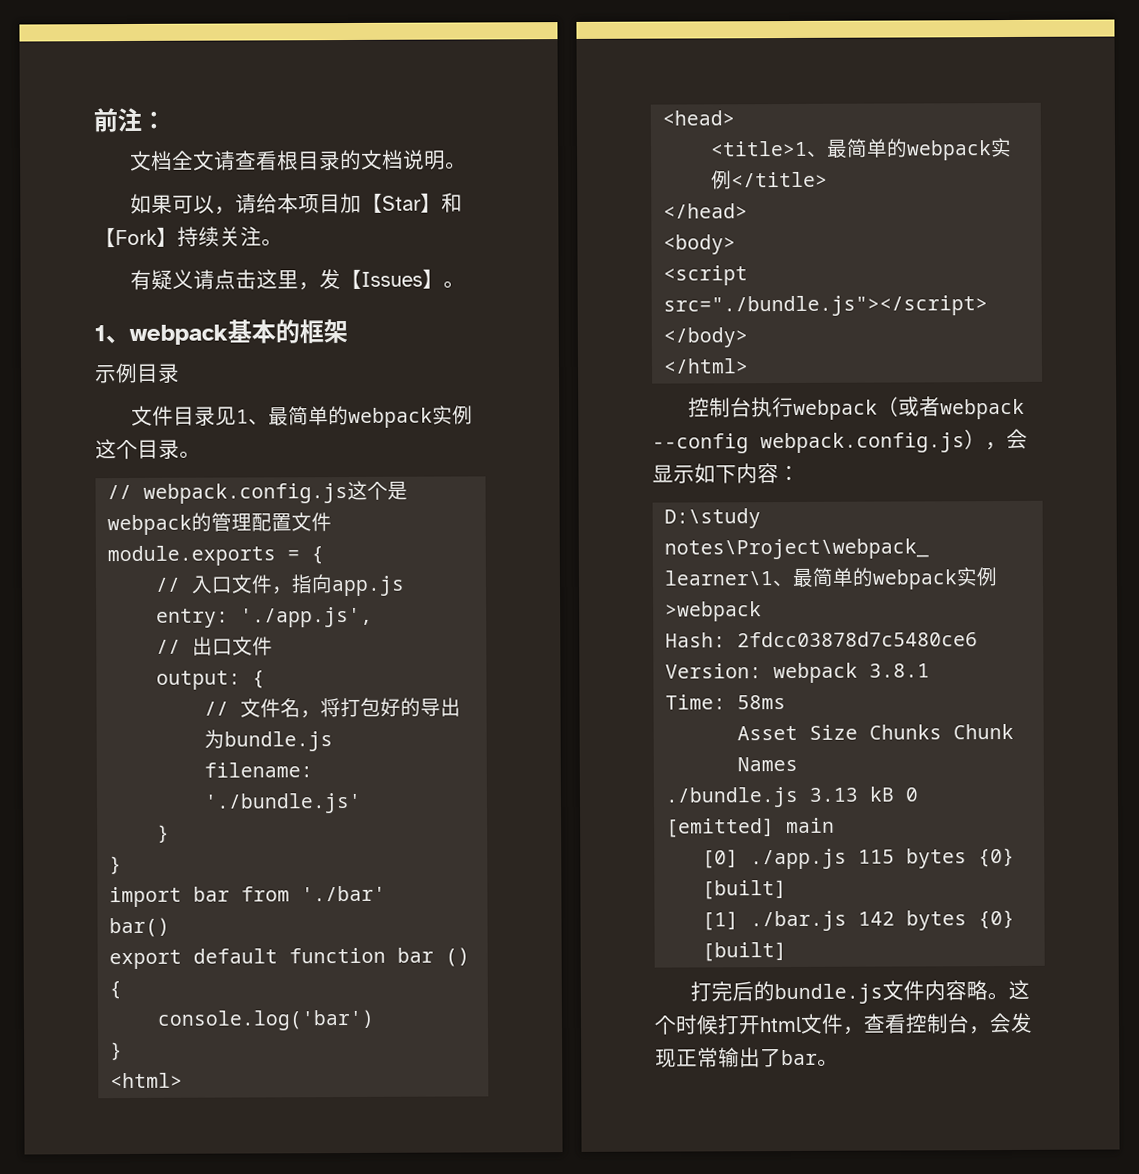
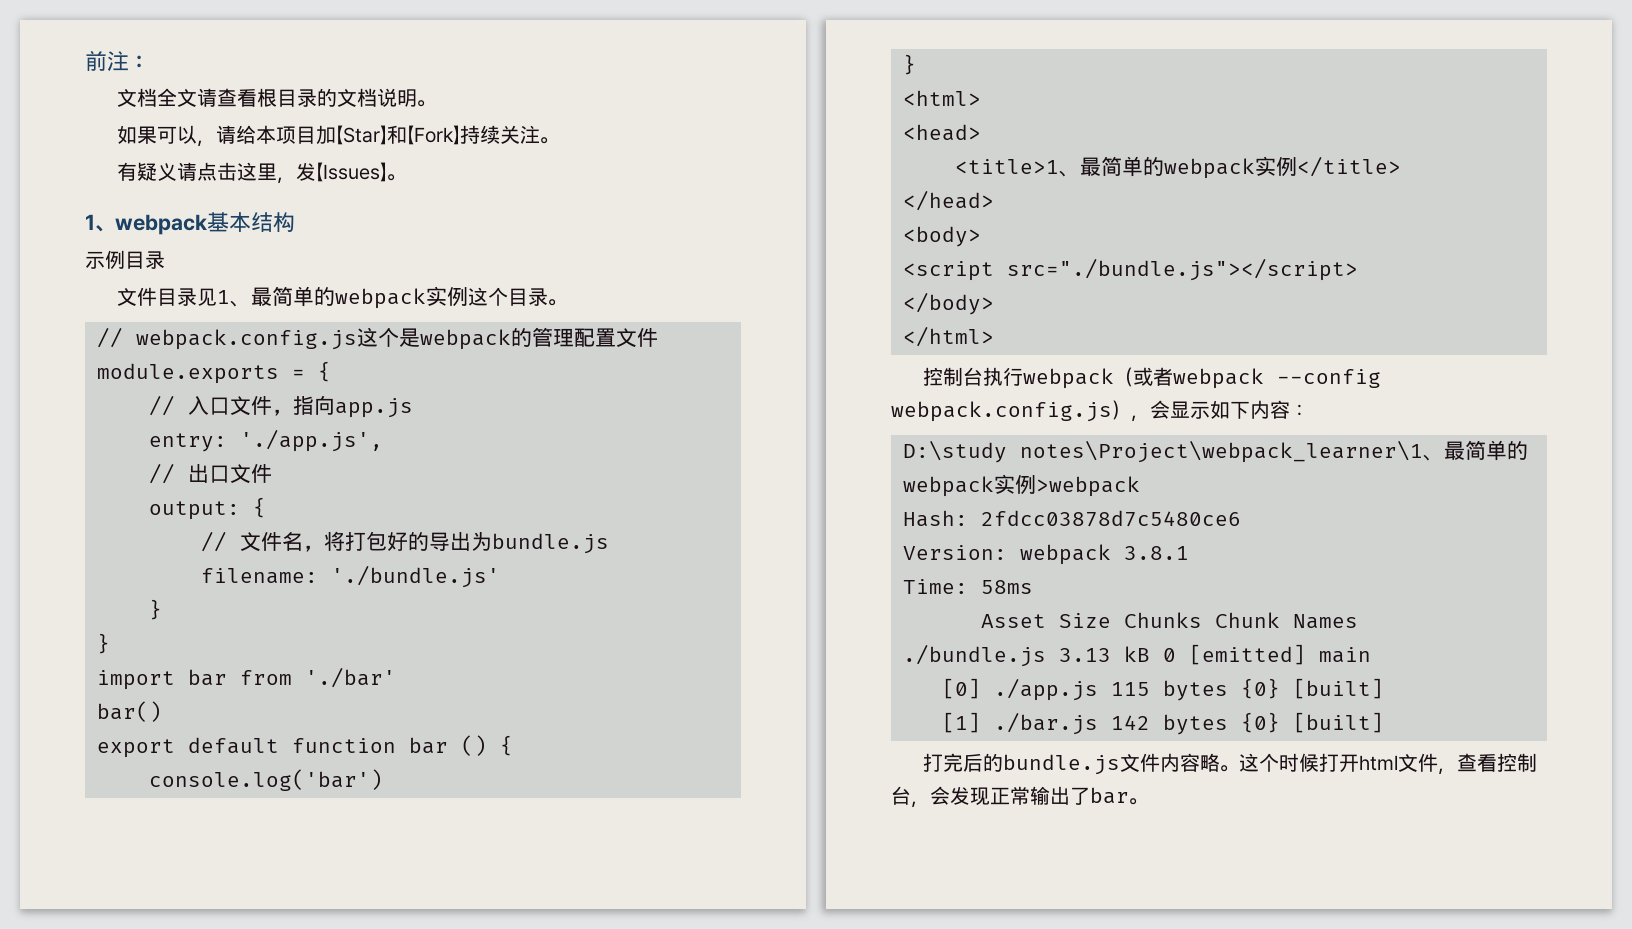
- 1、webpack基本的框架
+ 1、webpack基本结构

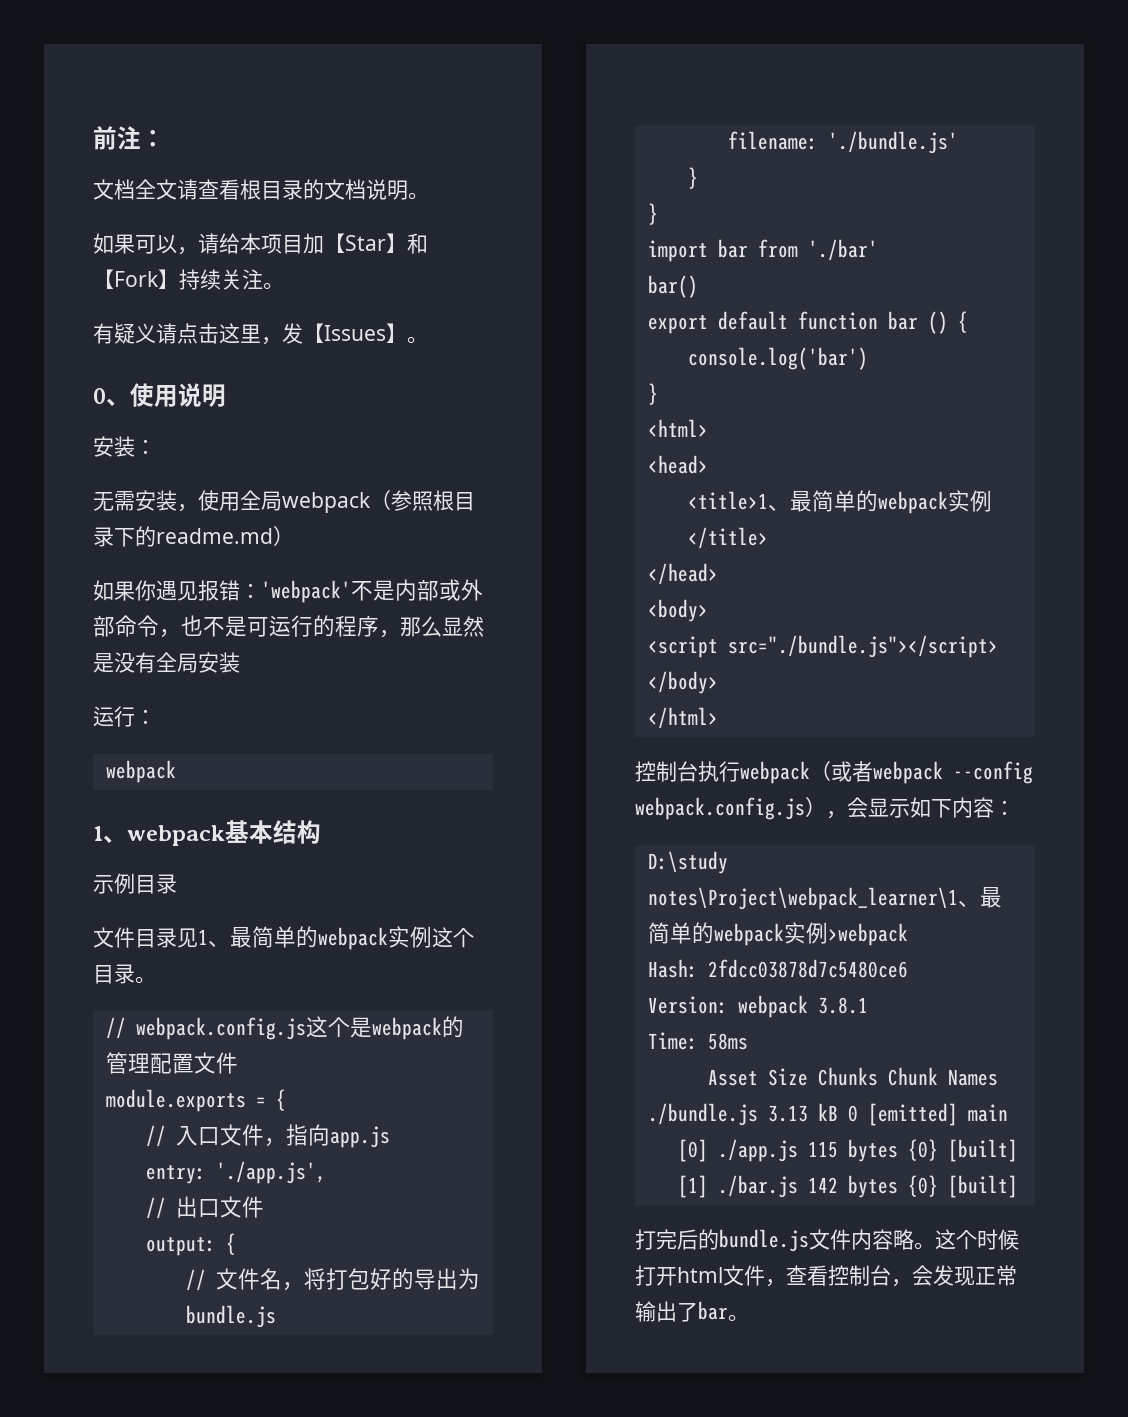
+ 0、使用说明
+ 安装：
+ 无需安装，使用全局webpack（参照根目录下的readme.md）
+ 如果你遇见报错：'webpack'不是内部或外部命令，也不是可运行的程序，那么显然是没有全局安装
+ 运行：
+ webpack

